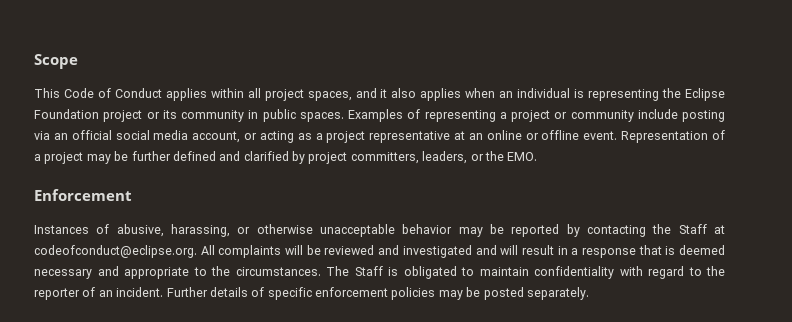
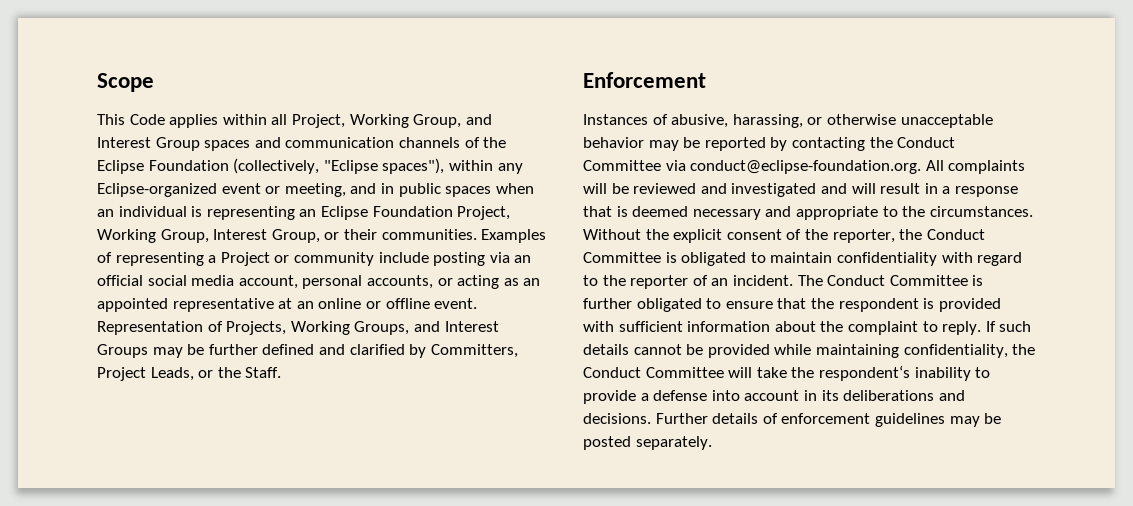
- This Code of Conduct applies within all project spaces, and it also applies when an individual is representing the Eclipse Foundation project or its community in public spaces.
+ This Code applies within all Project, Working Group, and Interest Group spaces and communication channels of the Eclipse Foundation (collectively, "Eclipse spaces"), within any Eclipse-organized event or meeting, and in public spaces when an individual is representing an Eclipse Foundation Project, Working Group, Interest Group, or their communities.
- Examples of representing a project or community include posting via an official social media account, or acting as a project representative at an online or offline event.
+ Examples of representing a Project or community include posting via an official social media account, personal accounts, or acting as an appointed representative at an online or offline event.
- Representation of a project may be further defined and clarified by project committers, leaders, or the EMO.
+ Representation of Projects, Working Groups, and Interest Groups may be further defined and clarified by Committers, Project Leads, or the Staff.
- Instances of abusive, harassing, or otherwise unacceptable behavior may be reported by contacting the Staff at codeofconduct@eclipse.org. All complaints will be reviewed and investigated and will result in a response that is deemed necessary and appropriate to the circumstances.
+ Instances of abusive, harassing, or otherwise unacceptable behavior may be reported by contacting the Conduct Committee via conduct@eclipse-foundation.org. All complaints will be reviewed and investigated and will result in a response that is deemed necessary and appropriate to the circumstances.
- The Staff is obligated to maintain confidentiality with regard to the reporter of an incident.
+ Without the explicit consent of the reporter, the Conduct Committee is obligated to maintain confidentiality with regard to the reporter of an incident.
- Further details of specific enforcement policies may be posted separately.
+ The Conduct Committee is further obligated to ensure that the respondent is provided with sufficient information about the complaint to reply. If such details cannot be provided while maintaining confidentiality, the Conduct Committee will take the respondent‘s inability to provide a defense into account in its deliberations and decisions. Further details of enforcement guidelines may be posted separately.

